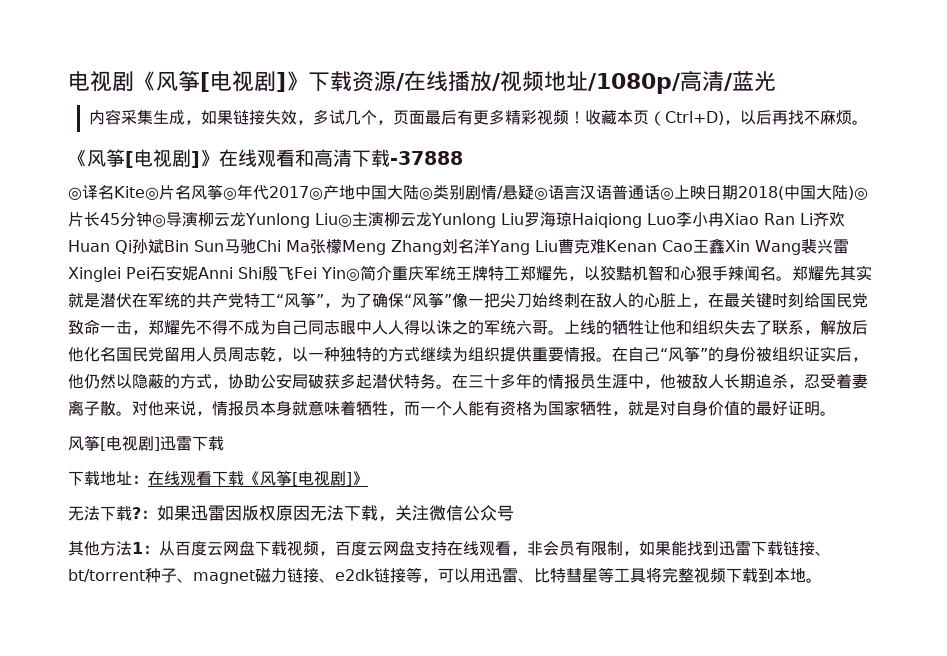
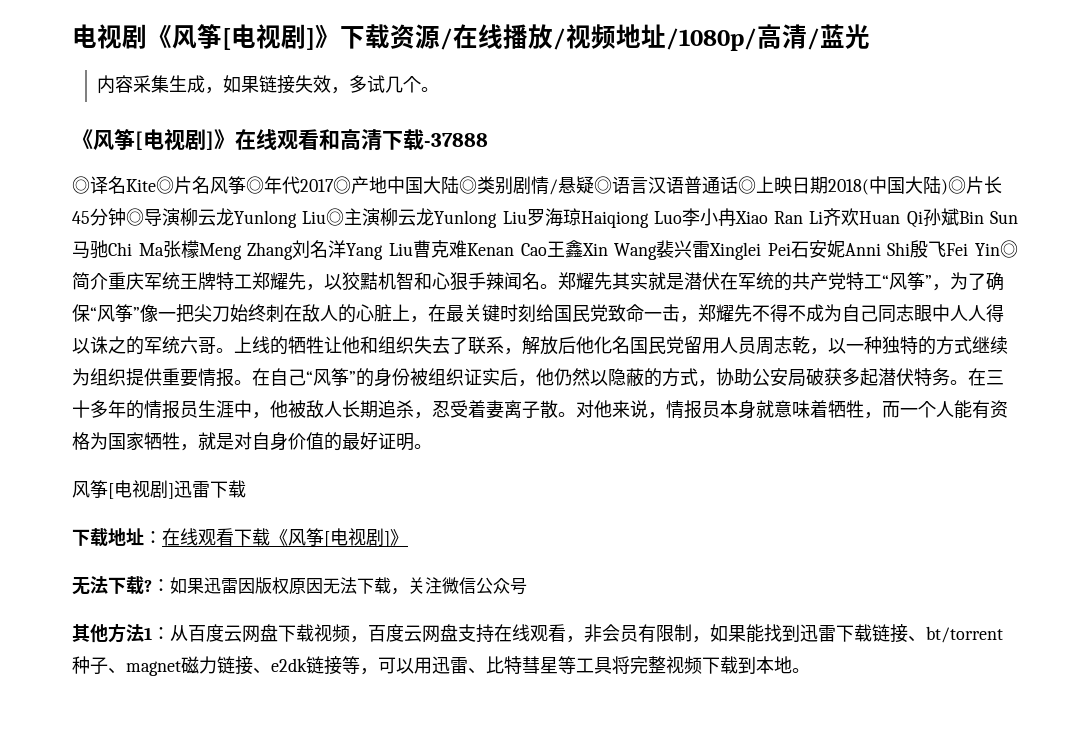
- 内容采集生成，如果链接失效，多试几个，页面最后有更多精彩视频！收藏本页（Ctrl+D)，以后再找不麻烦。
+ 内容采集生成，如果链接失效，多试几个。

